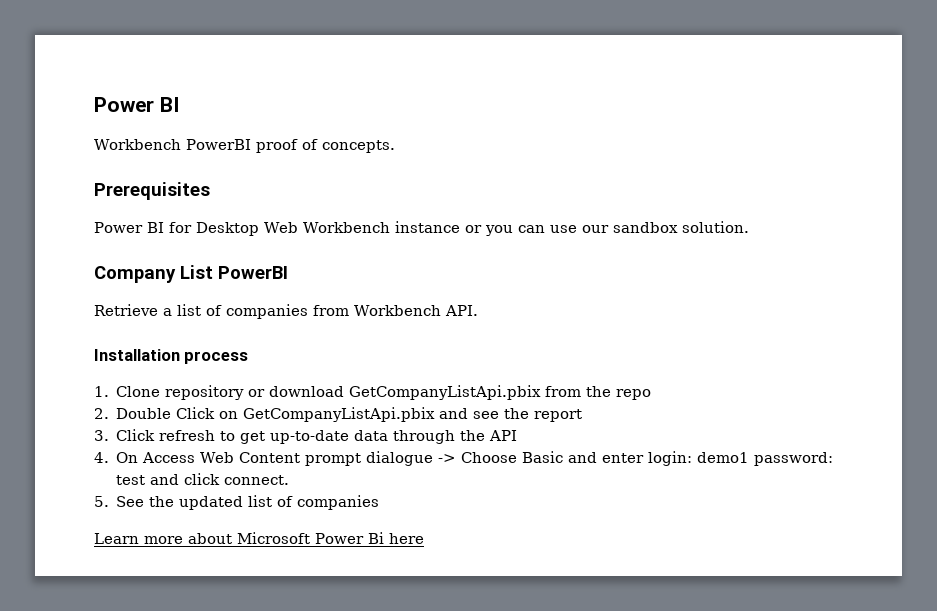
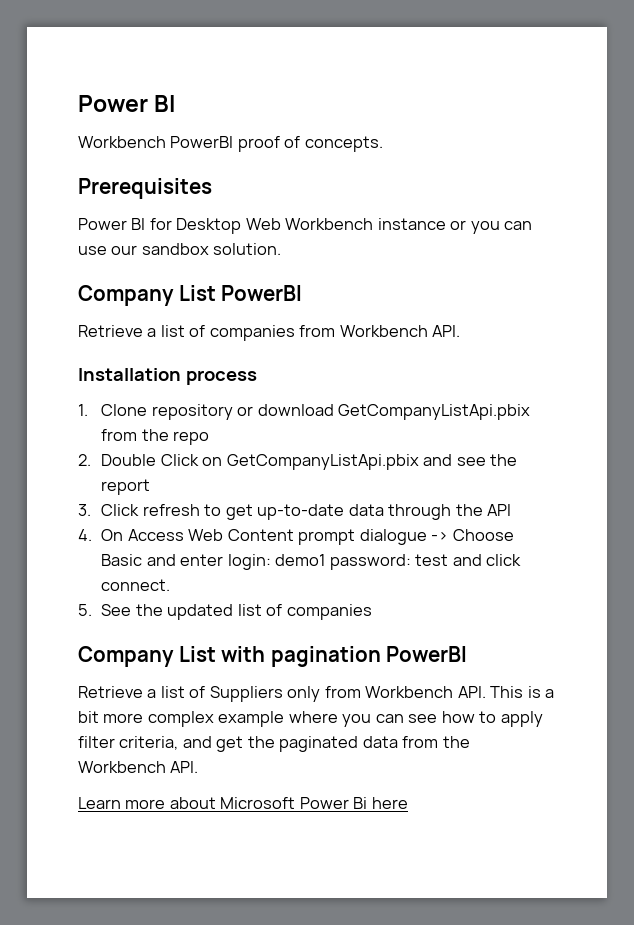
+ Company List with pagination PowerBI
+ Retrieve a list of Suppliers only from Workbench API. This is a bit more complex example where you can see how to apply filter criteria, and get the paginated data from the Workbench API.

